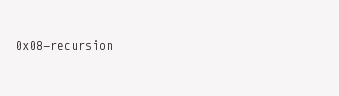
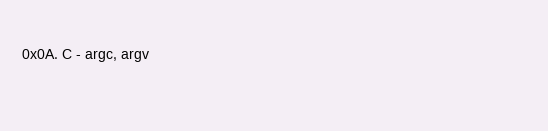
- 0x08-recursion
+ 0x0A. C - argc, argv

